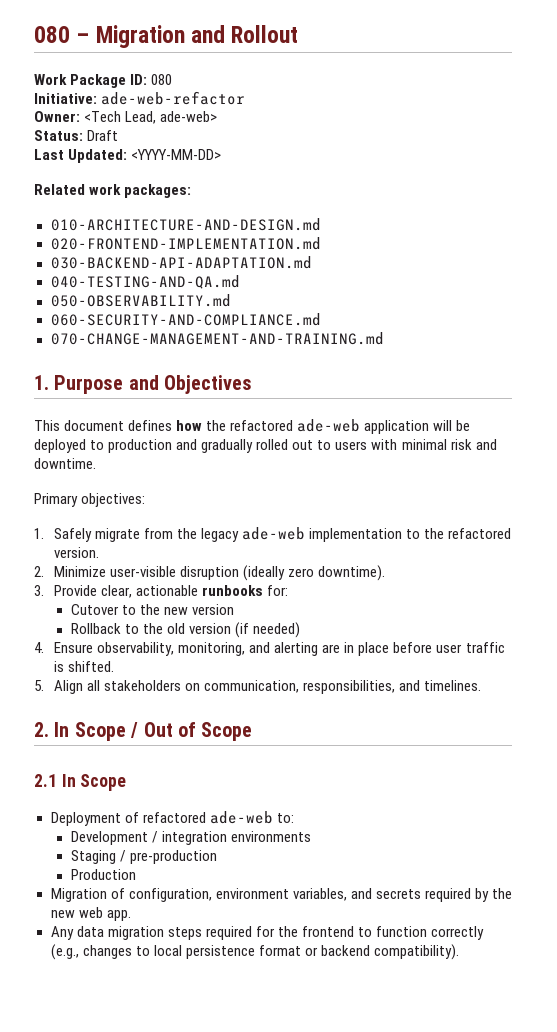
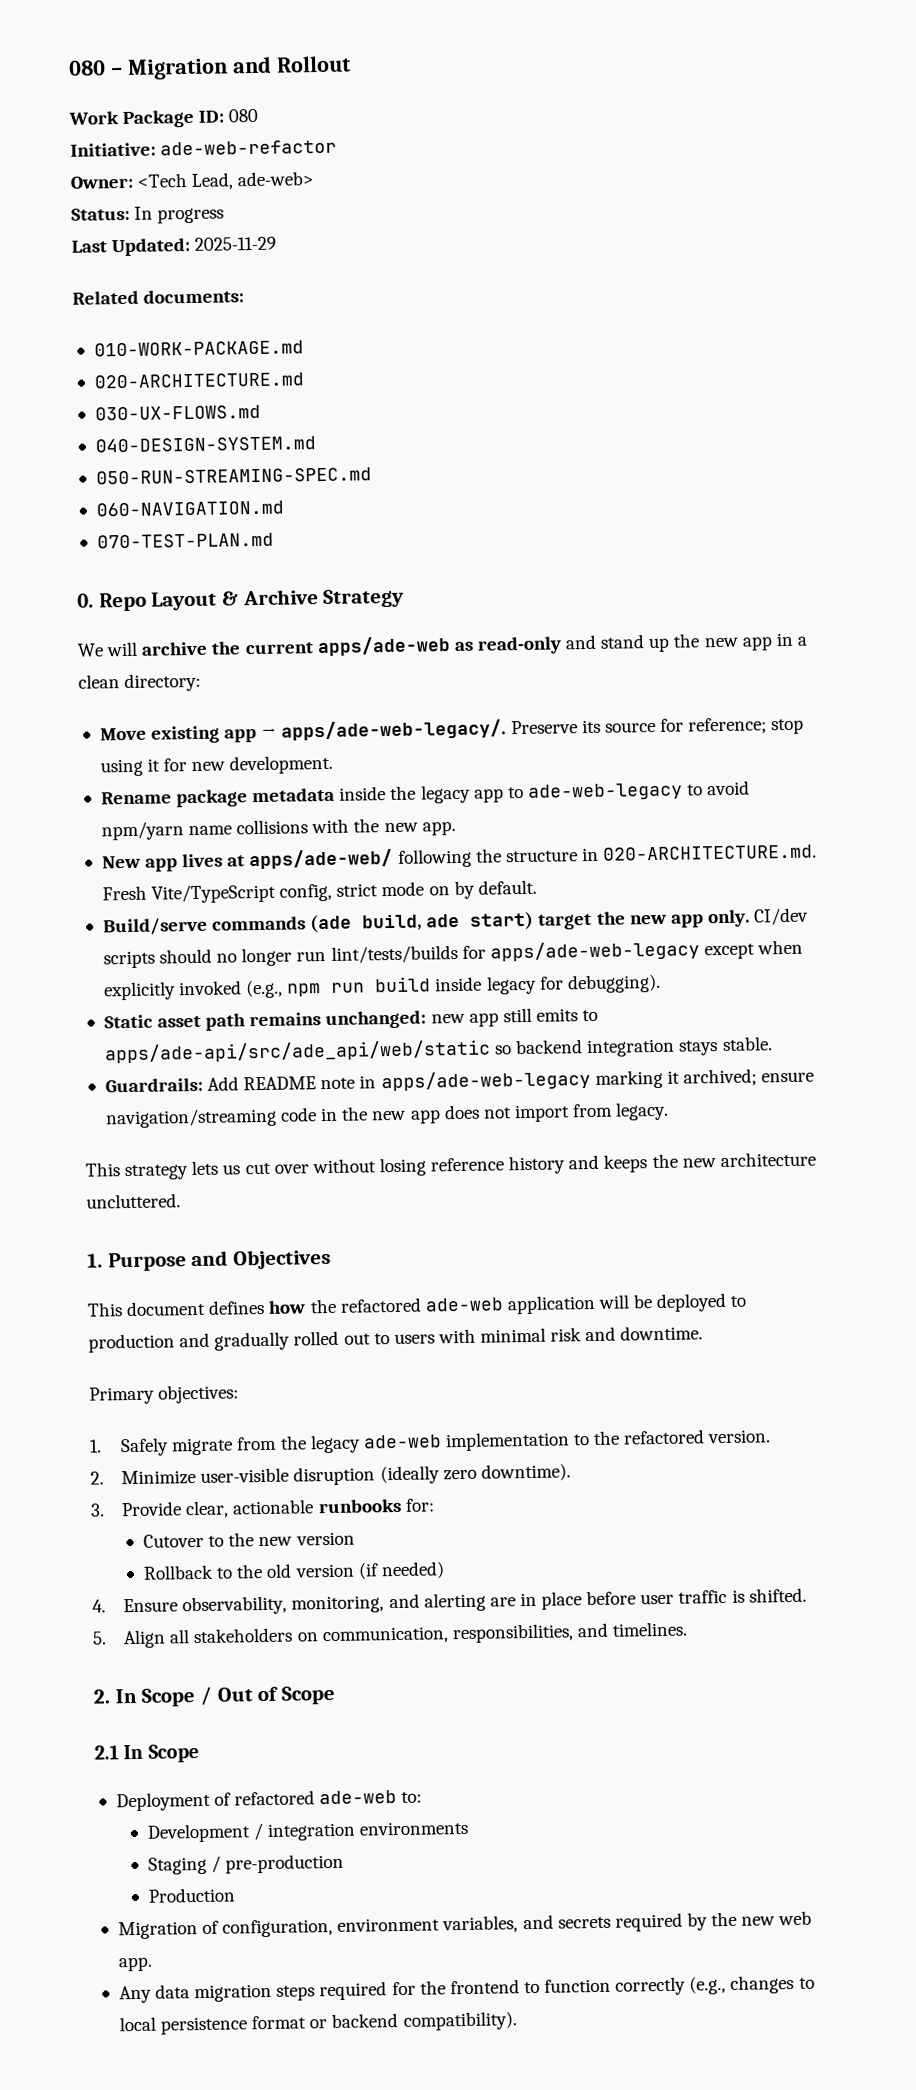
- Status: Draft
+ Status: In progress
- Last Updated: <YYYY-MM-DD>
+ Last Updated: 2025-11-29
- Related work packages:
- 010-ARCHITECTURE-AND-DESIGN.md
- 020-FRONTEND-IMPLEMENTATION.md
- 030-BACKEND-API-ADAPTATION.md
- 040-TESTING-AND-QA.md
- 050-OBSERVABILITY.md
- 060-SECURITY-AND-COMPLIANCE.md
- 070-CHANGE-MANAGEMENT-AND-TRAINING.md
+ Related documents:
+ 010-WORK-PACKAGE.md
+ 020-ARCHITECTURE.md
+ 030-UX-FLOWS.md
+ 040-DESIGN-SYSTEM.md
+ 050-RUN-STREAMING-SPEC.md
+ 060-NAVIGATION.md
+ 070-TEST-PLAN.md
+ 0. Repo Layout & Archive Strategy
+ We will archive the current apps/ade-web as read-only and stand up the new app in a clean directory:
+ Move existing app → apps/ade-web-legacy/. Preserve its source for reference; stop using it for new development.
+ Rename package metadata inside the legacy app to ade-web-legacy to avoid npm/yarn name collisions with the new app.
+ New app lives at apps/ade-web/ following the structure in 020-ARCHITECTURE.md. Fresh Vite/TypeScript config, strict mode on by default.
+ Build/serve commands (ade build, ade start) target the new app only. CI/dev scripts should no longer run lint/tests/builds for apps/ade-web-legacy except when explicitly invoked (e.g., npm run build inside legacy for debugging).
+ Static asset path remains unchanged: new app still emits to apps/ade-api/src/ade_api/web/static so backend integration stays stable.
+ Guardrails: Add README note in apps/ade-web-legacy marking it archived; ensure navigation/streaming code in the new app does not import from legacy.
+ This strategy lets us cut over without losing reference history and keeps the new architecture uncluttered.

